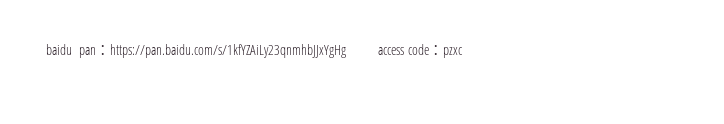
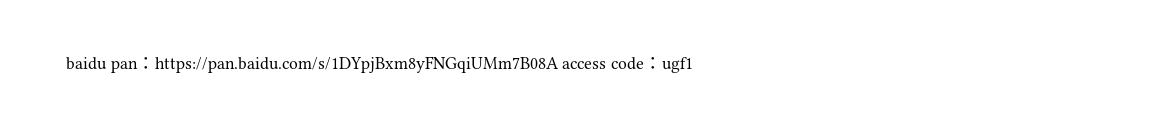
- baidu pan：https://pan.baidu.com/s/1kfYZAiLy23qnmhbJJxYgHg access code：pzxc
+ baidu pan：https://pan.baidu.com/s/1DYpjBxm8yFNGqiUMm7B08A access code：ugf1

